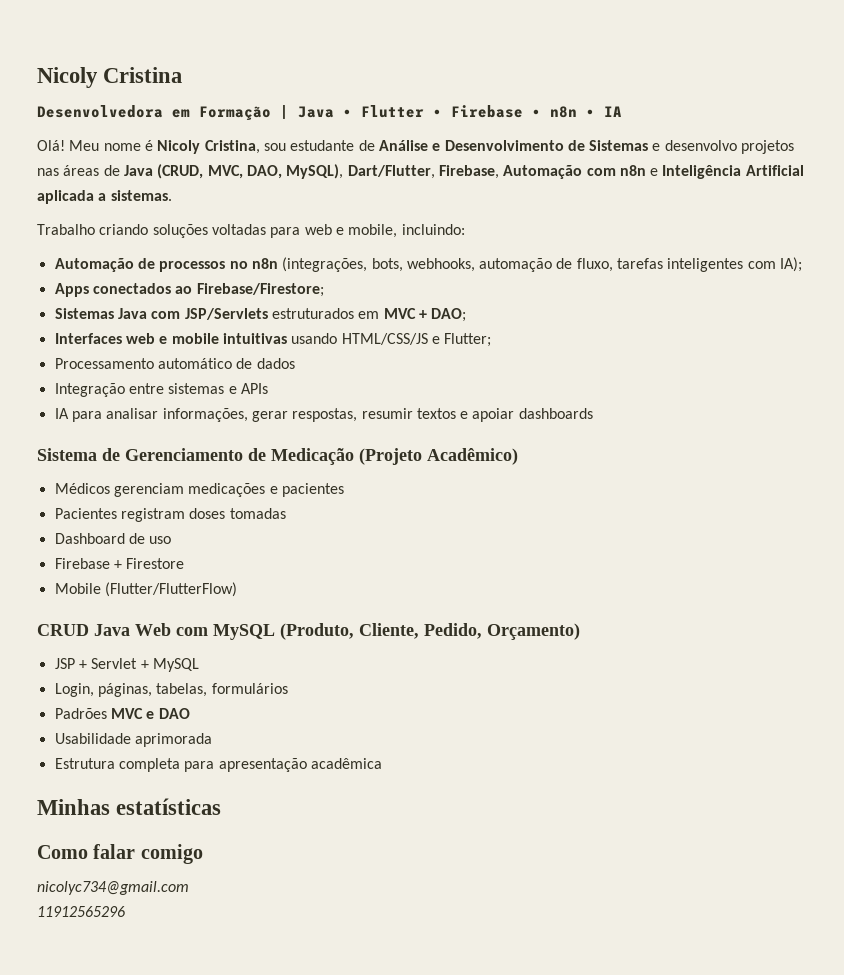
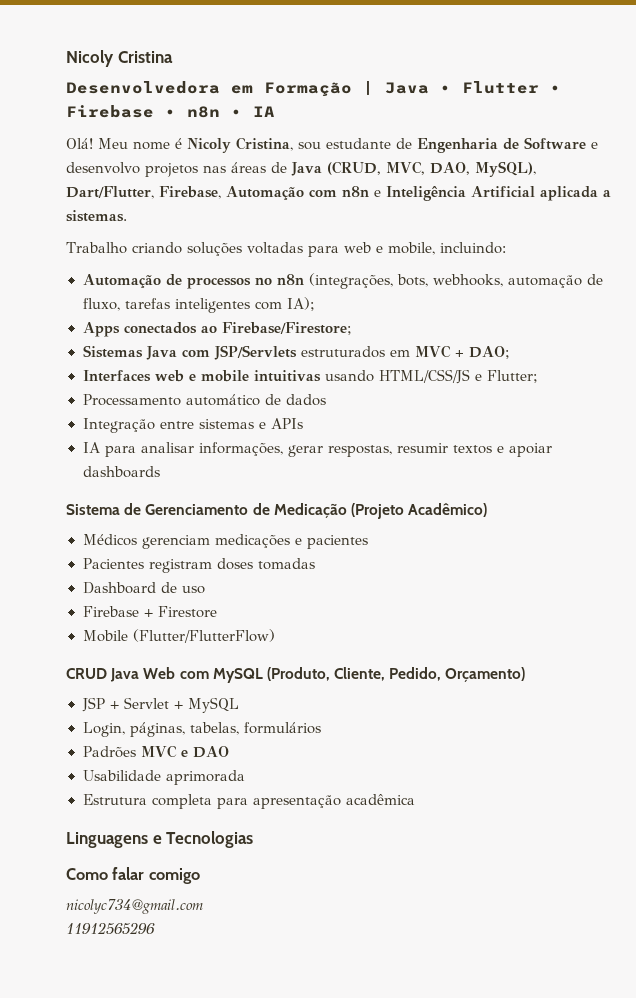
- Meu nome é Nicoly Cristina, sou estudante de Análise e Desenvolvimento de Sistemas e desenvolvo projetos nas áreas de Java (CRUD, MVC, DAO, MySQL), Dart/Flutter, Firebase, Automação com n8n e Inteligência Artificial aplicada a sistemas.
+ Meu nome é Nicoly Cristina, sou estudante de Engenharia de Software e desenvolvo projetos nas áreas de Java (CRUD, MVC, DAO, MySQL), Dart/Flutter, Firebase, Automação com n8n e Inteligência Artificial aplicada a sistemas.
- Minhas estatísticas
+ Linguagens e Tecnologias

